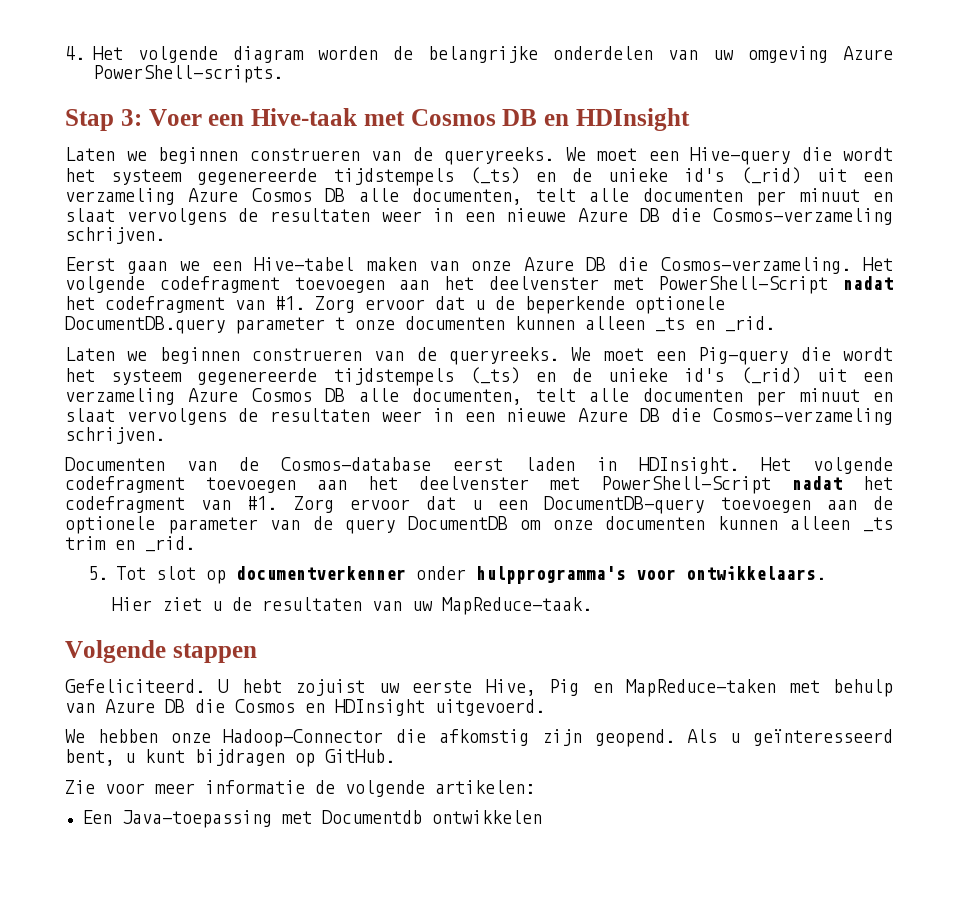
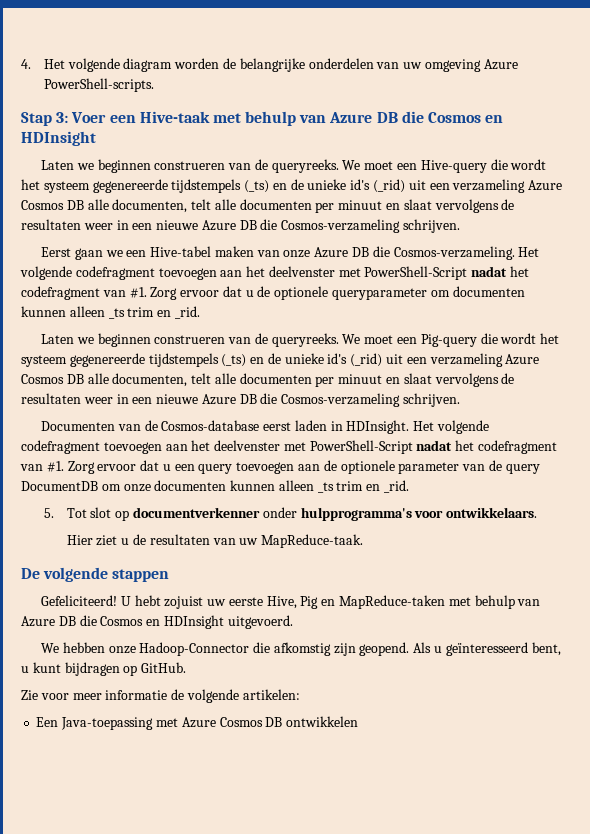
- Stap 3: Voer een Hive-taak met Cosmos DB en HDInsight
+ Stap 3: Voer een Hive-taak met behulp van Azure DB die Cosmos en HDInsight
- Zorg ervoor dat u de beperkende optionele DocumentDB.query parameter t onze documenten kunnen alleen _ts en _rid.
+ Zorg ervoor dat u de optionele queryparameter om documenten kunnen alleen _ts trim en _rid.
- Zorg ervoor dat u een DocumentDB-query toevoegen aan de optionele parameter van de query DocumentDB om onze documenten kunnen alleen _ts trim en _rid.
+ Zorg ervoor dat u een query toevoegen aan de optionele parameter van de query DocumentDB om onze documenten kunnen alleen _ts trim en _rid.
- Volgende stappen
+ De volgende stappen
- Gefeliciteerd.
+ Gefeliciteerd!
- Een Java-toepassing met Documentdb ontwikkelen
+ Een Java-toepassing met Azure Cosmos DB ontwikkelen

